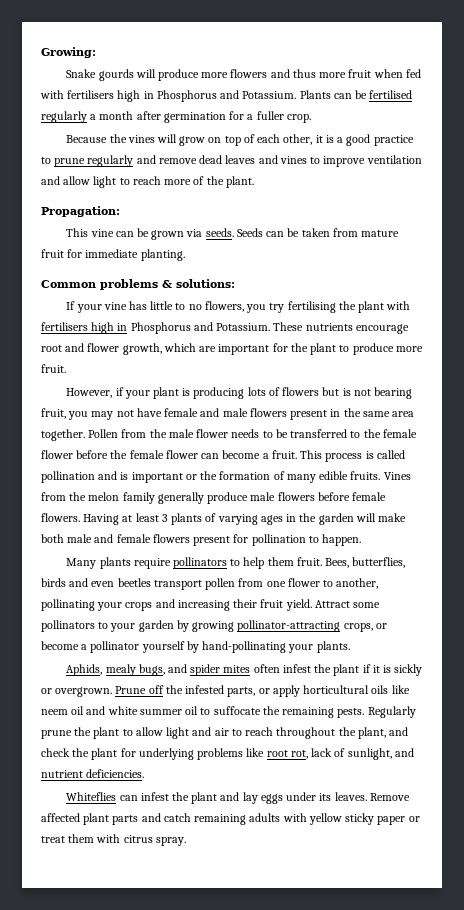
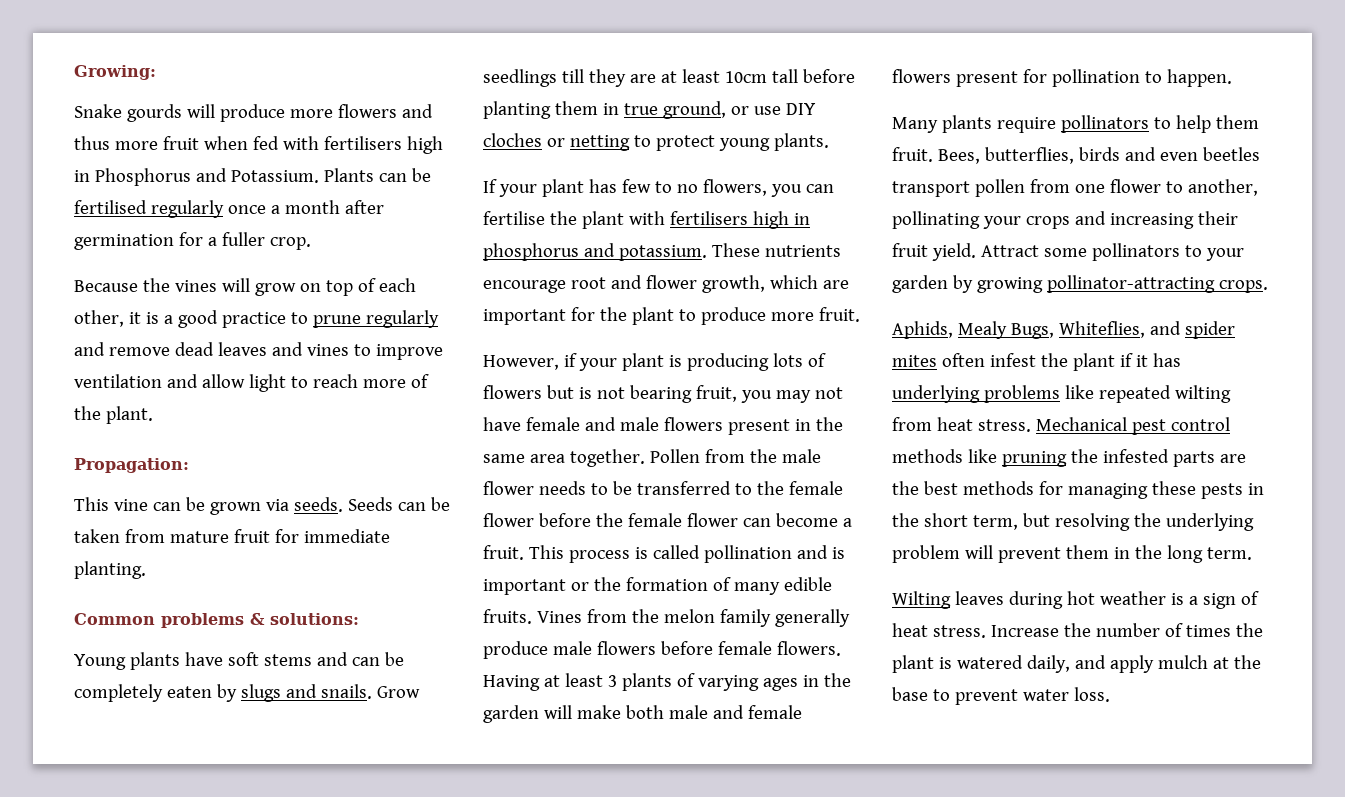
- Plants can be fertilised regularly a month after germination for a fuller crop.
+ Plants can be fertilised regularly once a month after germination for a fuller crop.
+ Young plants have soft stems and can be completely eaten by slugs and snails. Grow seedlings till they are at least 10cm tall before planting them in true ground, or use DIY cloches or netting to protect young plants.
- If your vine has little to no flowers, you try fertilising the plant with fertilisers high in Phosphorus and Potassium.
+ If your plant has few to no flowers, you can fertilise the plant with fertilisers high in phosphorus and potassium.
- Attract some pollinators to your garden by growing pollinator-attracting crops, or become a pollinator yourself by hand-pollinating your plants.
- Aphids, mealy bugs, and spider mites often infest the plant if it is sickly or overgrown. Prune off the infested parts, or apply horticultural oils like neem oil and white summer oil to suffocate the remaining pests. Regularly prune the plant to allow light and air to reach throughout the plant, and check the plant for underlying problems like root rot, lack of sunlight, and nutrient deficiencies.
- Whiteflies can infest the plant and lay eggs under its leaves. Remove affected plant parts and catch remaining adults with yellow sticky paper or treat them with citrus spray.
+ Attract some pollinators to your garden by growing pollinator-attracting crops.
+ Aphids, Mealy Bugs, Whiteflies, and spider mites often infest the plant if it has underlying problems like repeated wilting from heat stress. Mechanical pest control methods like pruning the infested parts are the best methods for managing these pests in the short term, but resolving the underlying problem will prevent them in the long term.
+ Wilting leaves during hot weather is a sign of heat stress. Increase the number of times the plant is watered daily, and apply mulch at the base to prevent water loss.

